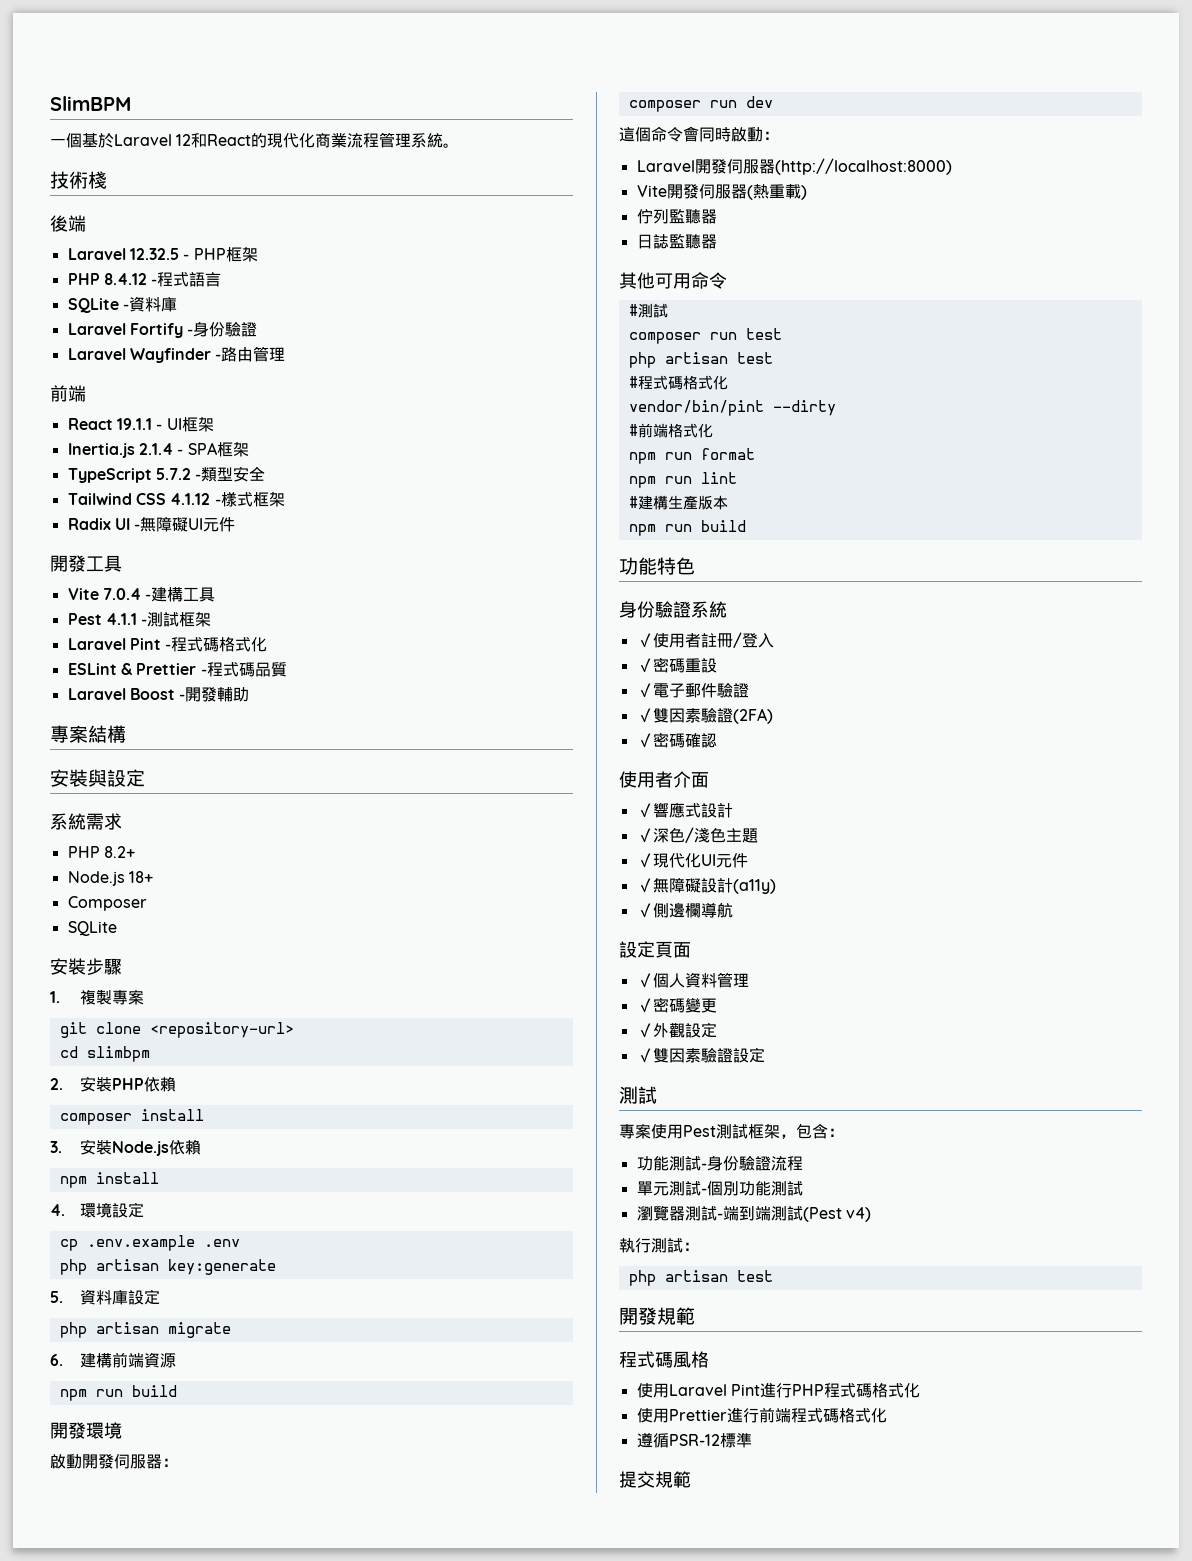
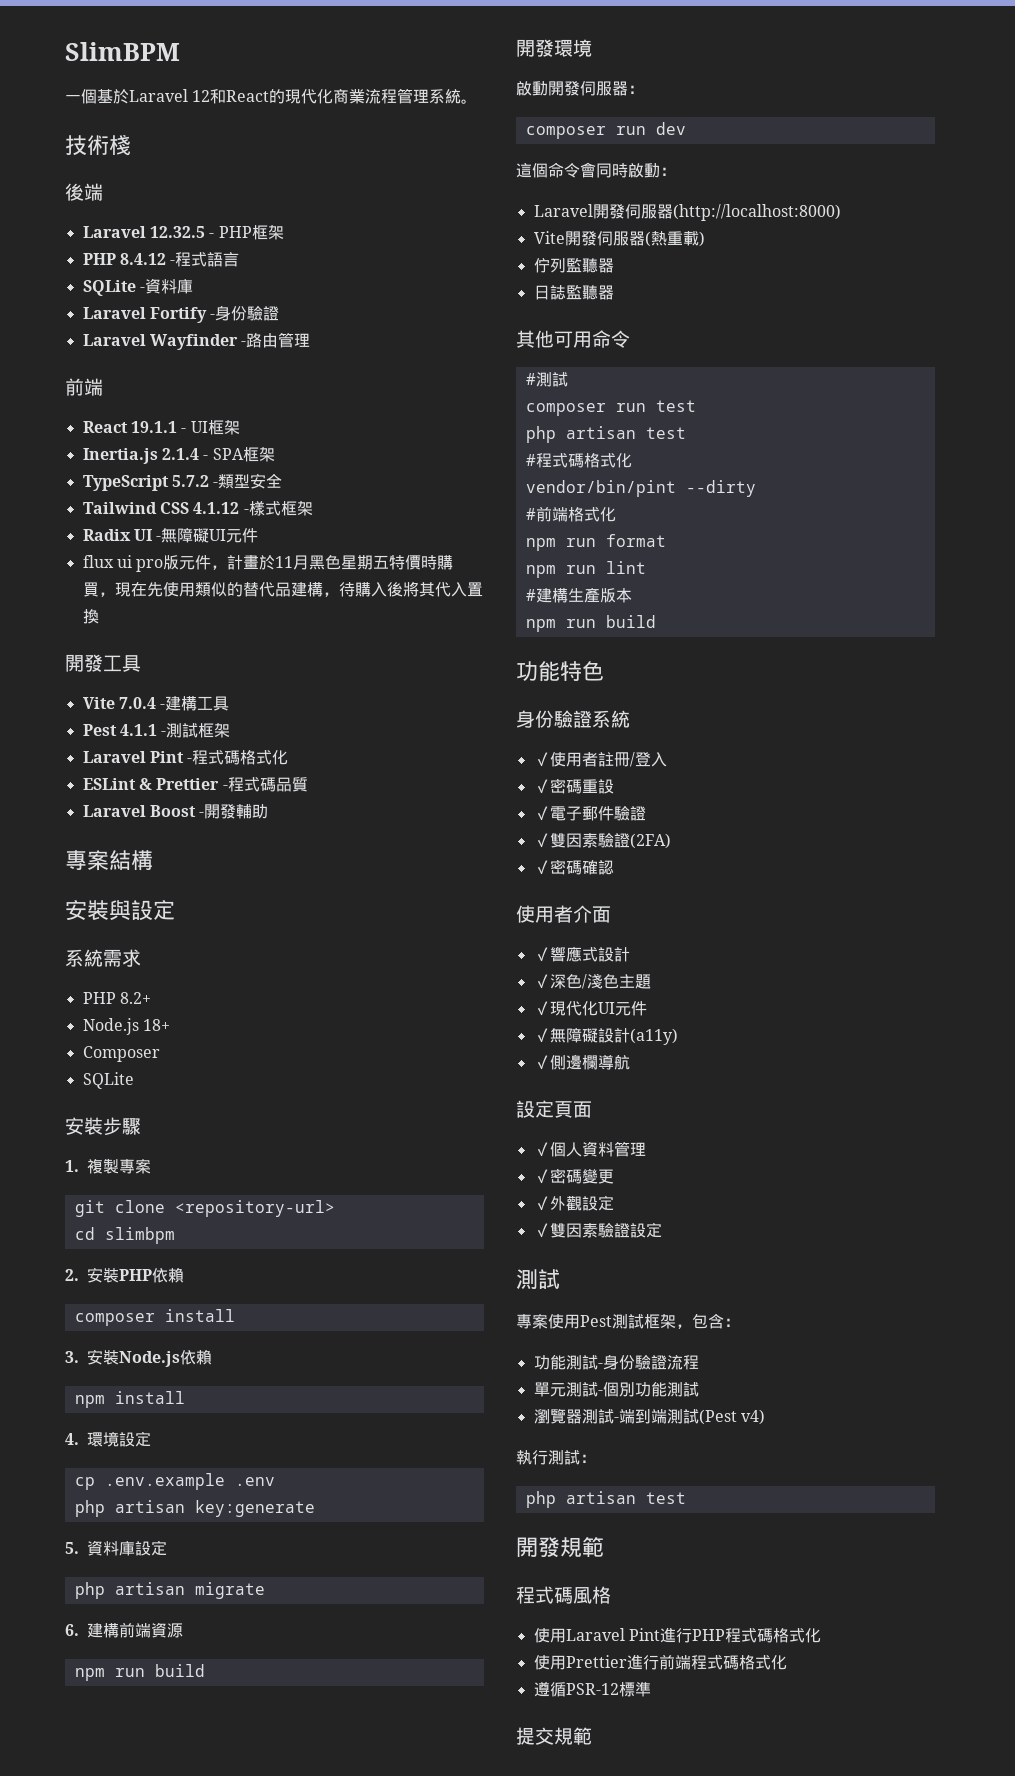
+ flux ui pro版元件，計畫於11月黑色星期五特價時購買，現在先使用類似的替代品建構，待購入後將其代入置換

